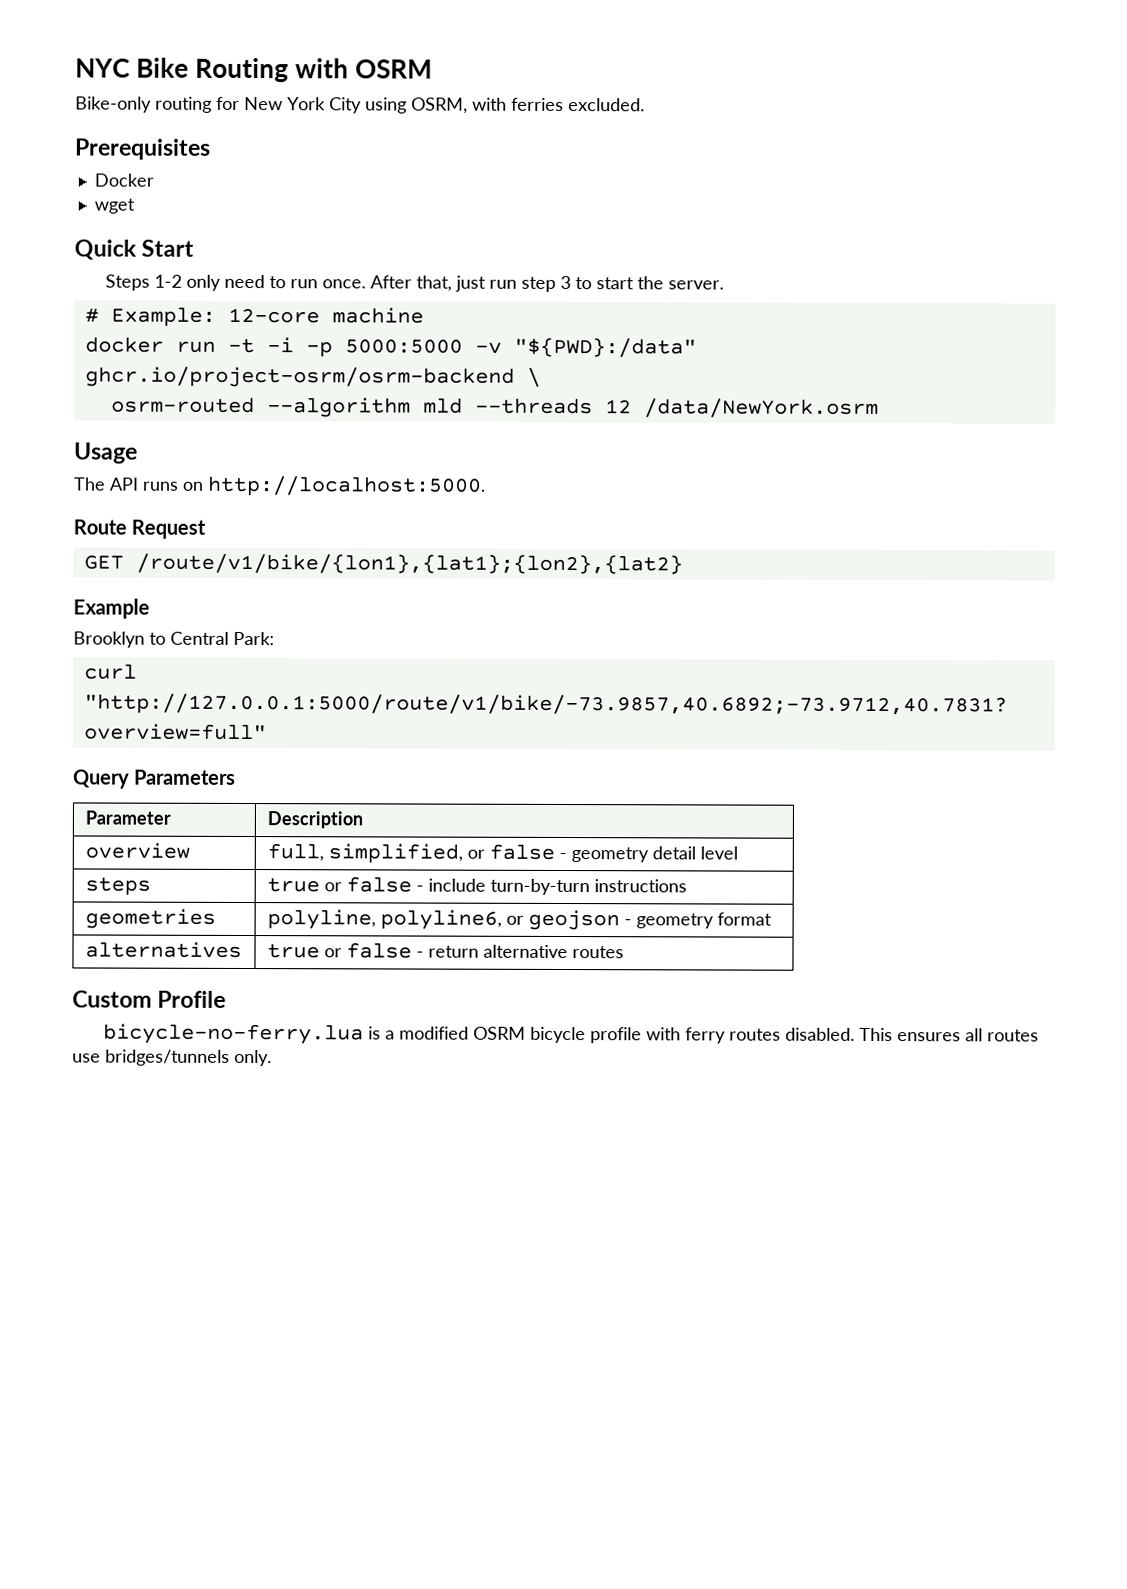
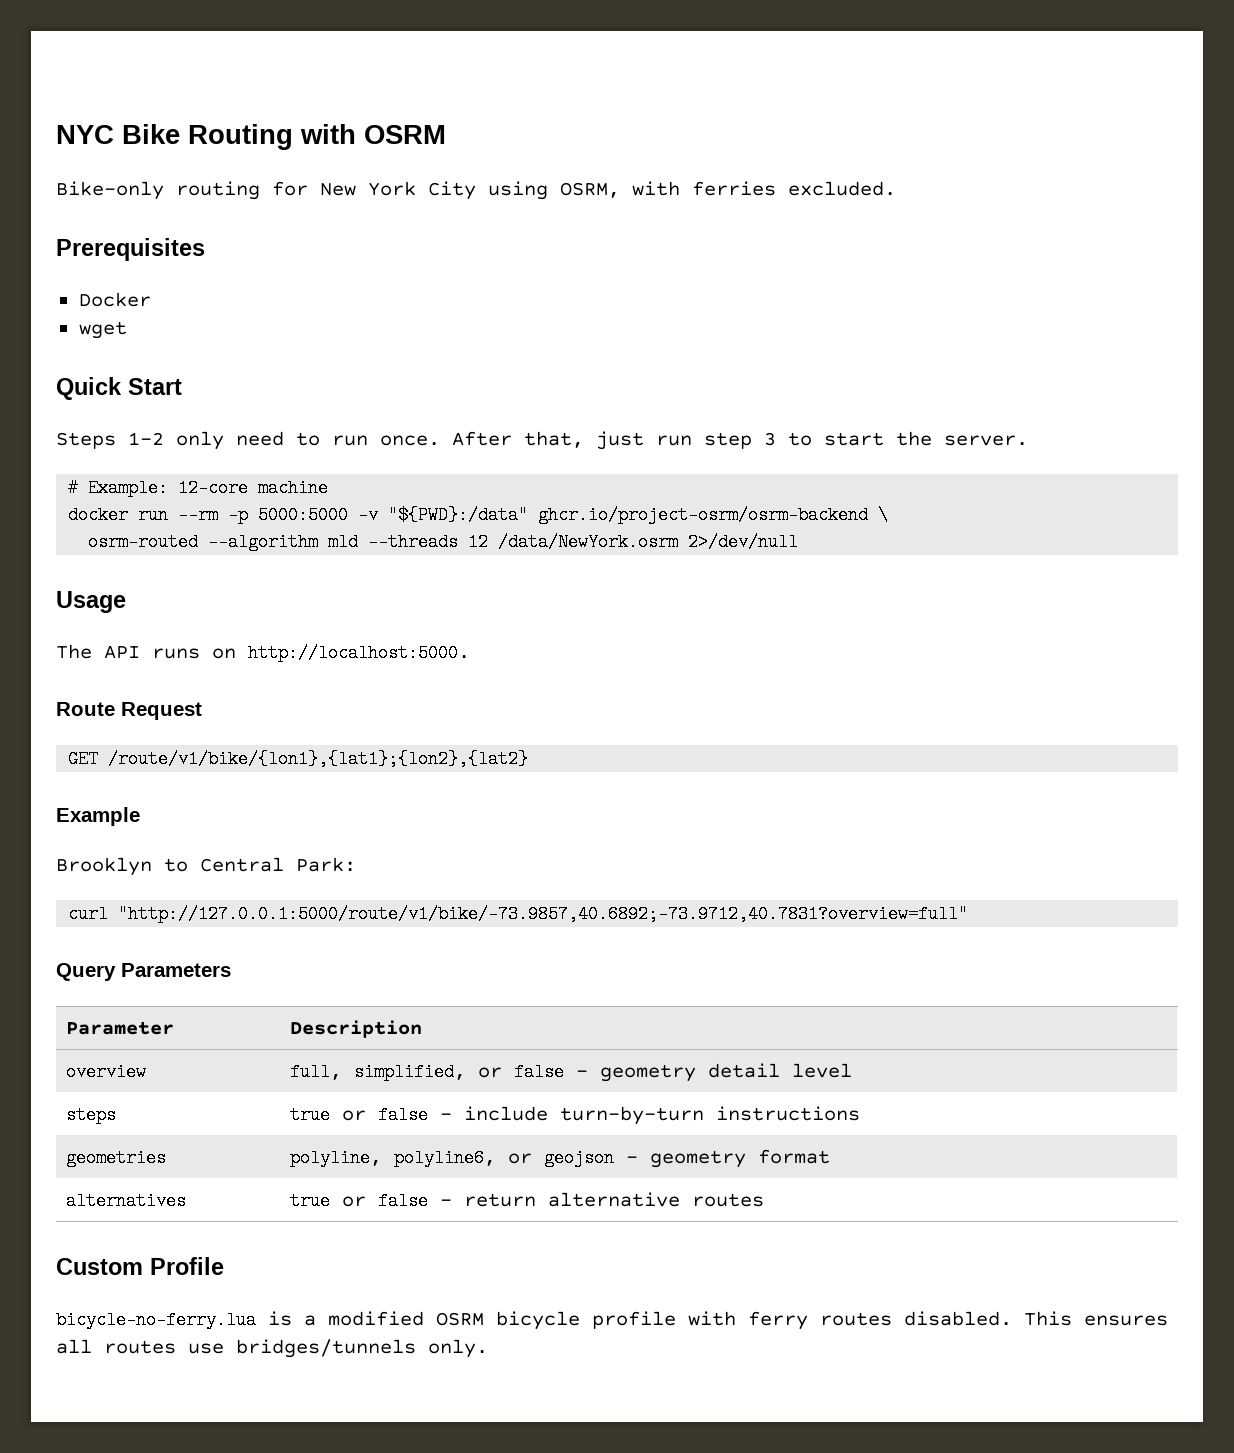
- docker run -t -i -p 5000:5000 -v "${PWD}:/data" ghcr.io/project-osrm/osrm-backend \
+ docker run --rm -p 5000:5000 -v "${PWD}:/data" ghcr.io/project-osrm/osrm-backend \
- osrm-routed --algorithm mld --threads 12 /data/NewYork.osrm
+ osrm-routed --algorithm mld --threads 12 /data/NewYork.osrm 2>/dev/null

